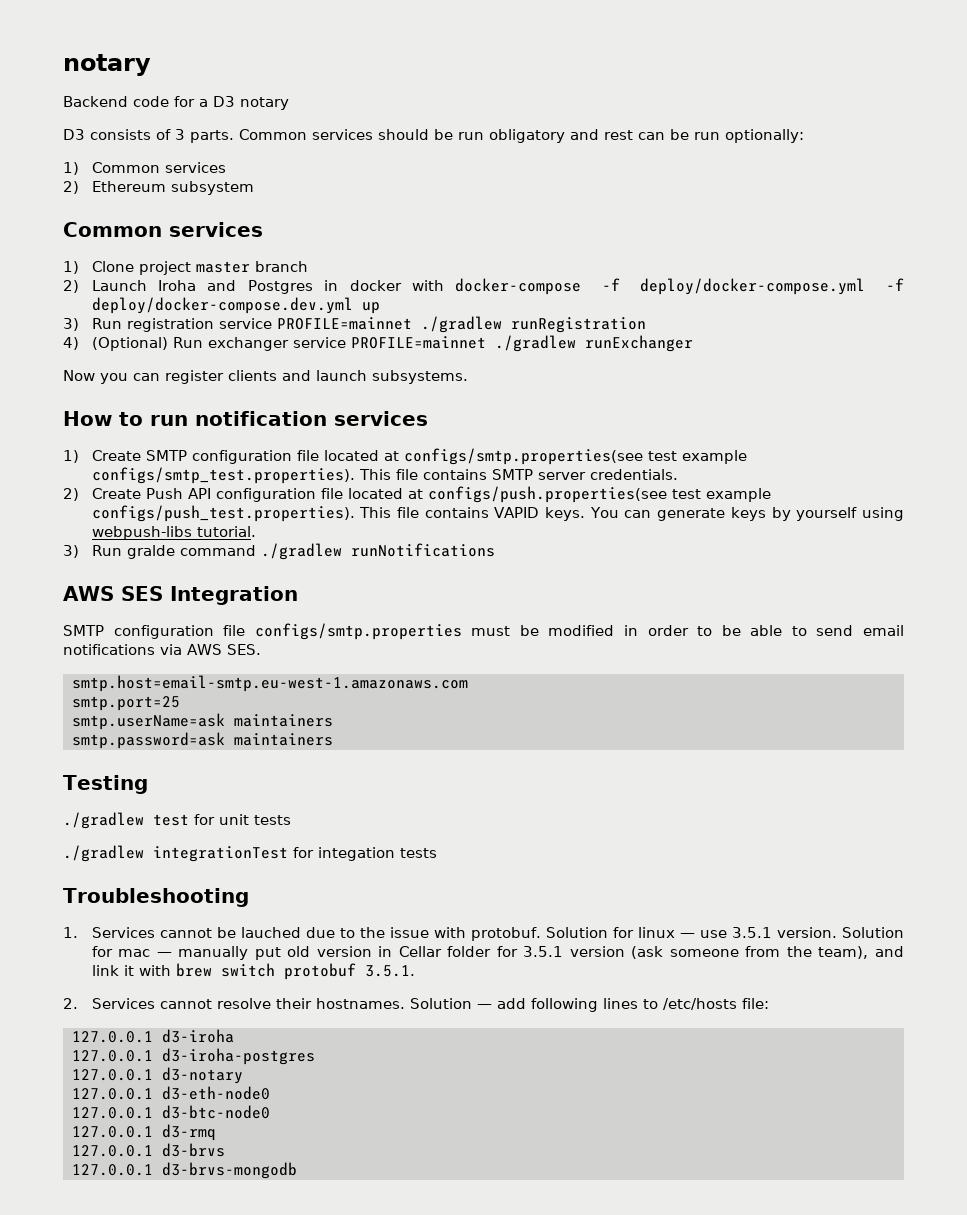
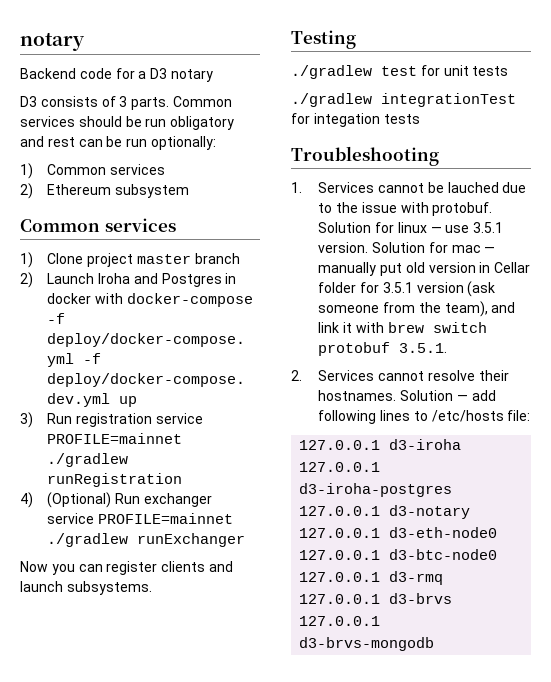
- How to run notification services
- 1) Create SMTP configuration file located at configs/smtp.properties(see test example configs/smtp_test.properties). This file contains SMTP server credentials.
- 2) Create Push API configuration file located at configs/push.properties(see test example configs/push_test.properties). This file contains VAPID keys. You can generate keys by yourself using webpush-libs tutorial.
- 3) Run gralde command ./gradlew runNotifications
- AWS SES Integration
- SMTP configuration file configs/smtp.properties must be modified in order to be able to send email notifications via AWS SES.
- smtp.host=email-smtp.eu-west-1.amazonaws.com
- smtp.port=25
- smtp.userName=ask maintainers
- smtp.password=ask maintainers

